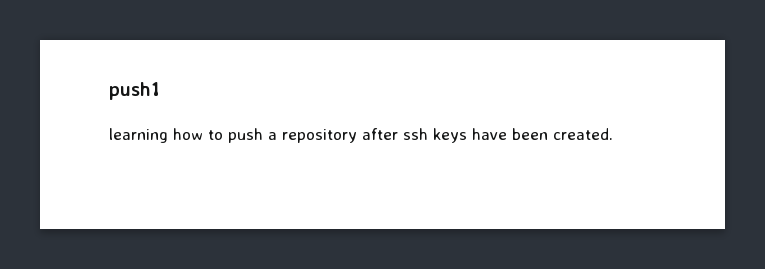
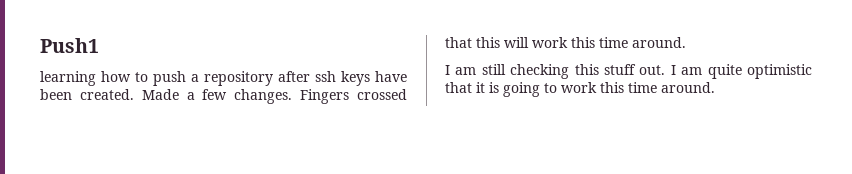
- push1
+ Push1
+ Made a few changes. Fingers crossed that this will work this time around.
+ I am still checking this stuff out. I am quite optimistic that it is going to work this time around.

